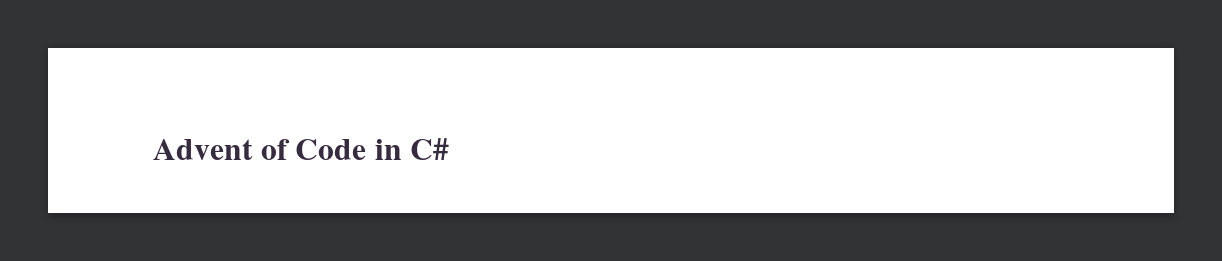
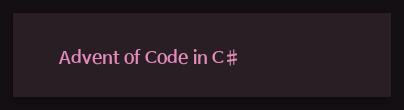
- Advent of Code in C#
+ Advent of Code in C♯

